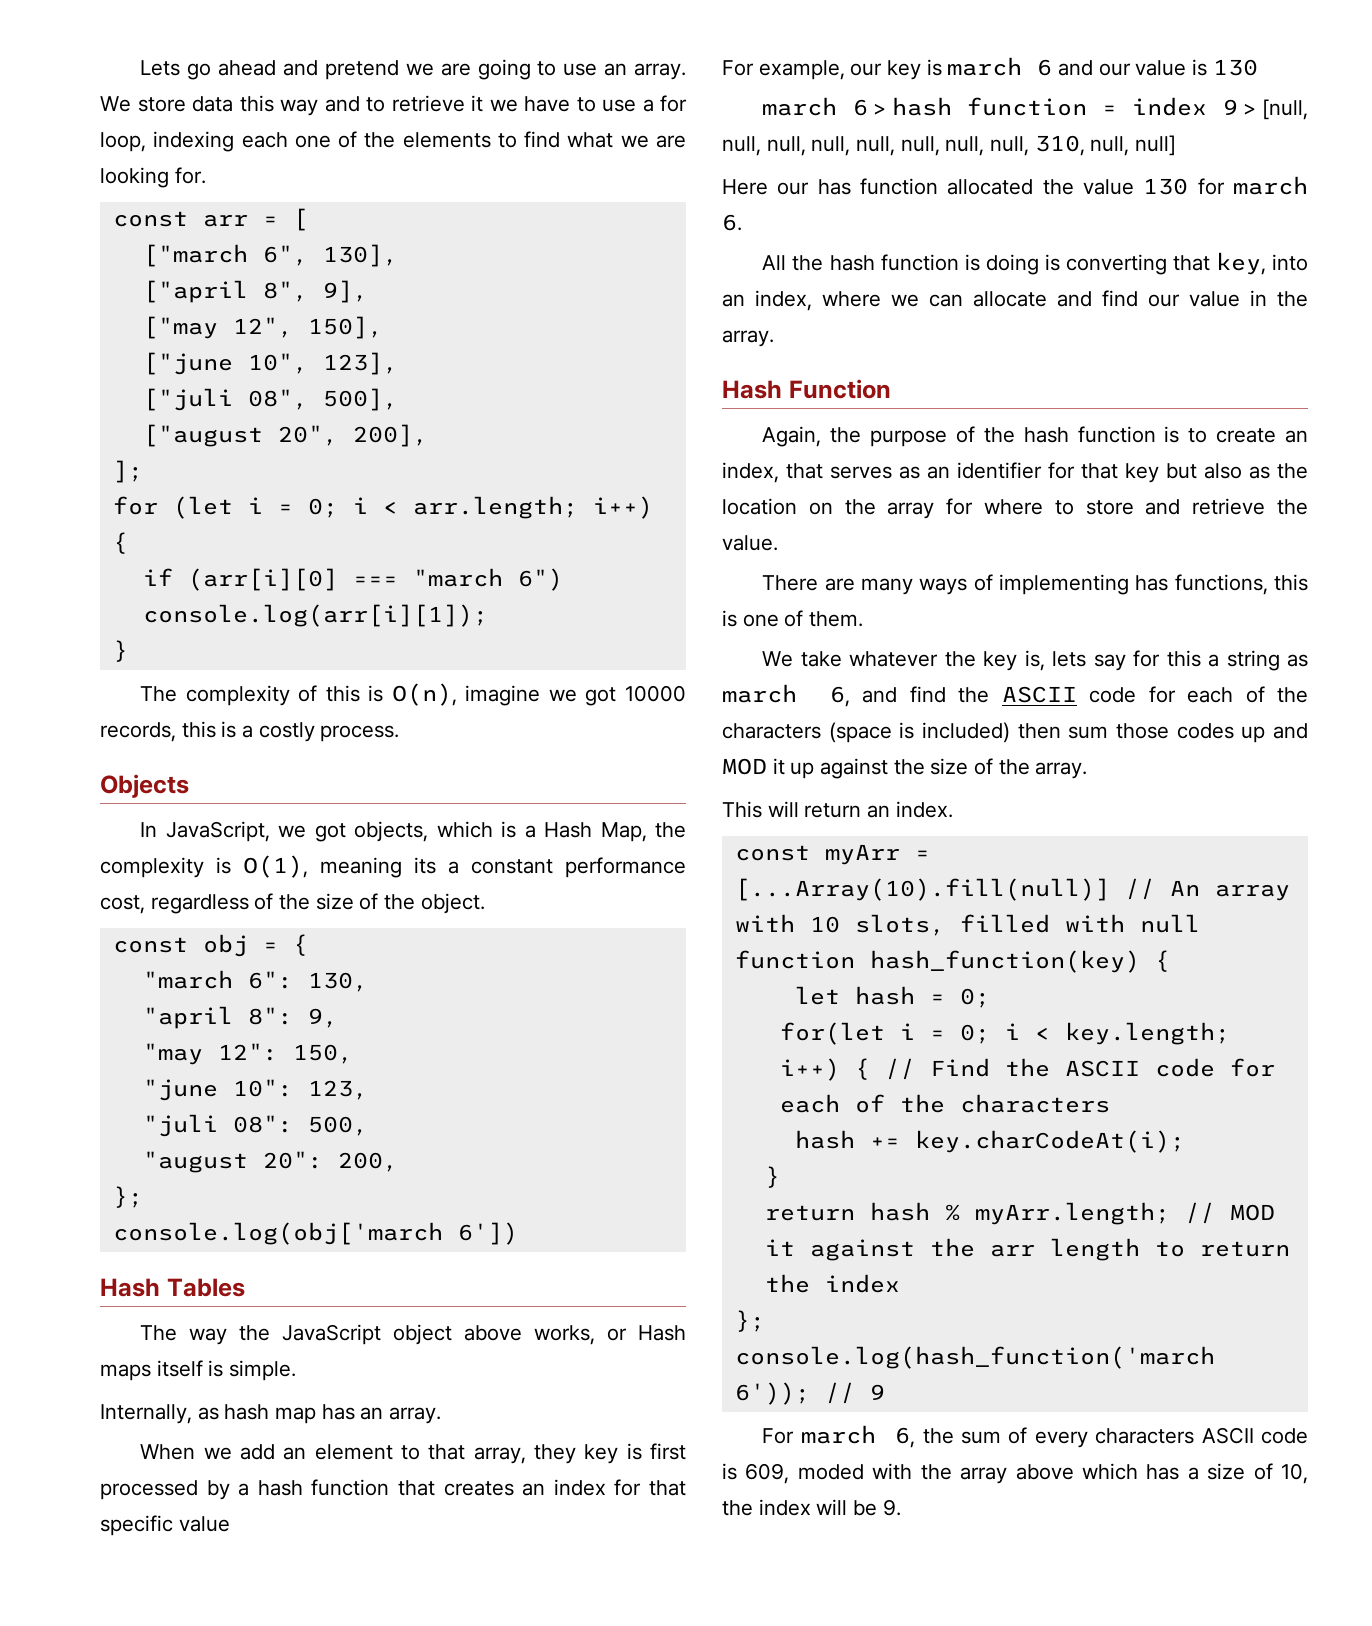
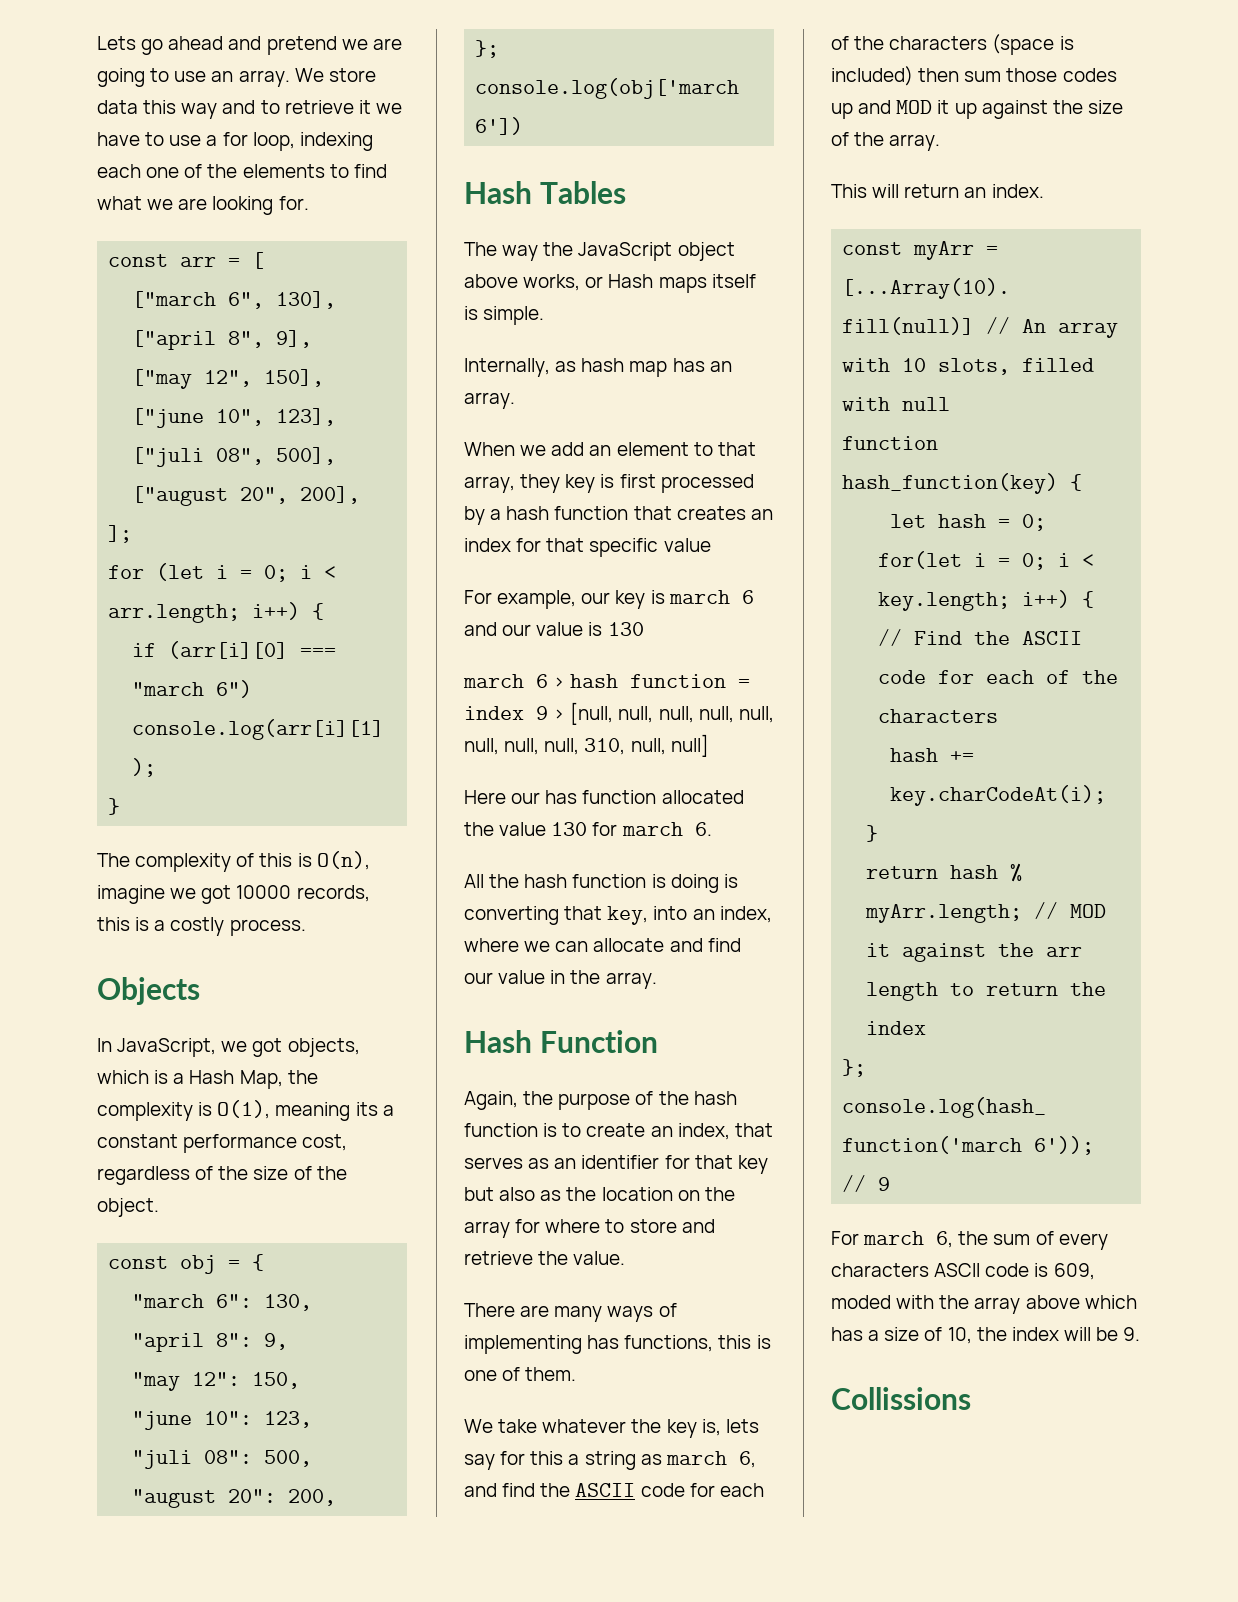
+ Collissions

